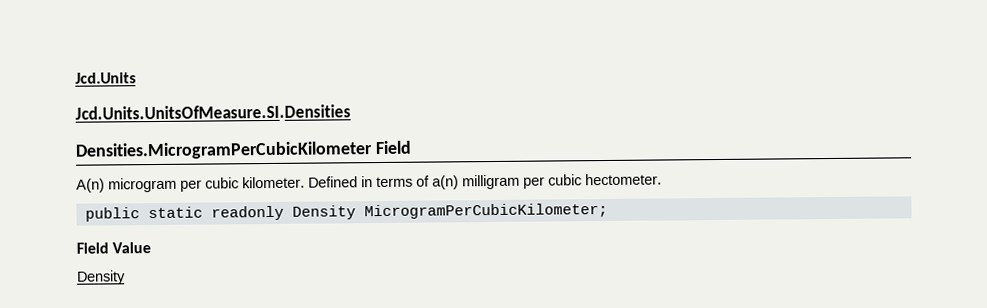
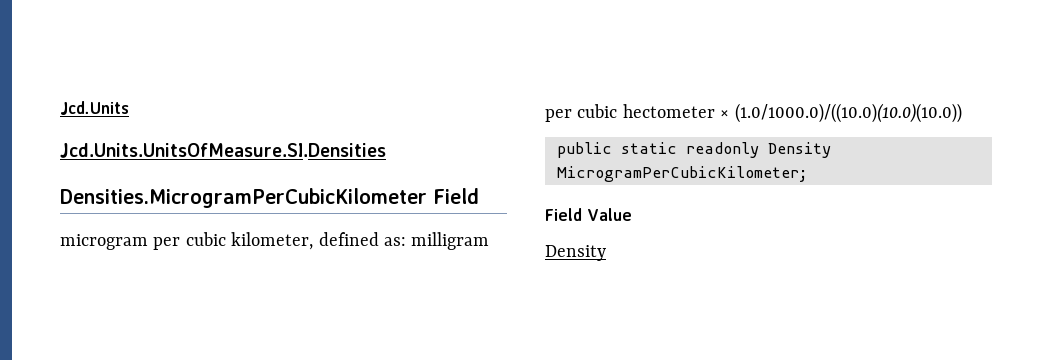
- A(n) microgram per cubic kilometer. Defined in terms of a(n) milligram per cubic hectometer.
+ microgram per cubic kilometer, defined as: milligram per cubic hectometer × (1.0/1000.0)/((10.0)(10.0)(10.0))

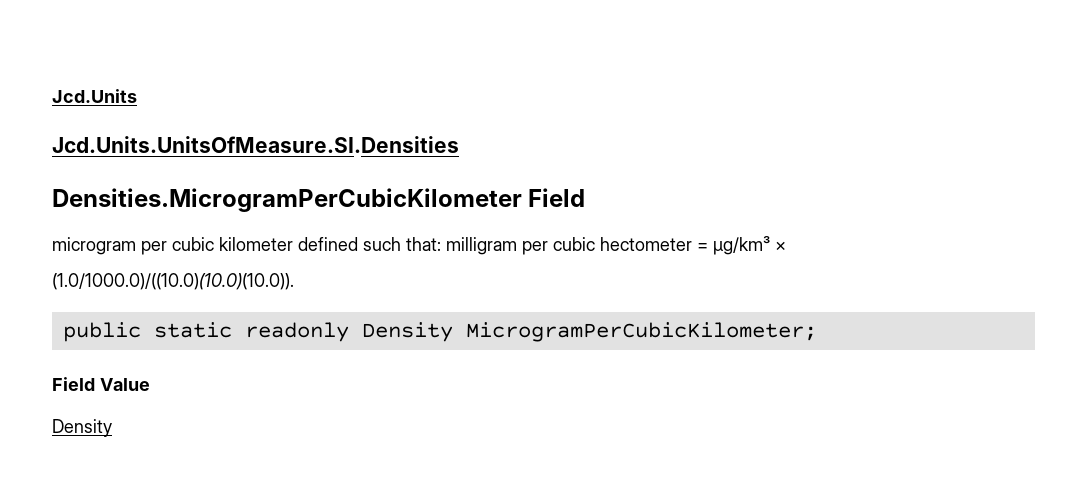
- microgram per cubic kilometer, defined as: milligram per cubic hectometer × (1.0/1000.0)/((10.0)(10.0)(10.0))
+ microgram per cubic kilometer defined such that: milligram per cubic hectometer = μg/km³ ×
+ (1.0/1000.0)/((10.0)(10.0)(10.0)).

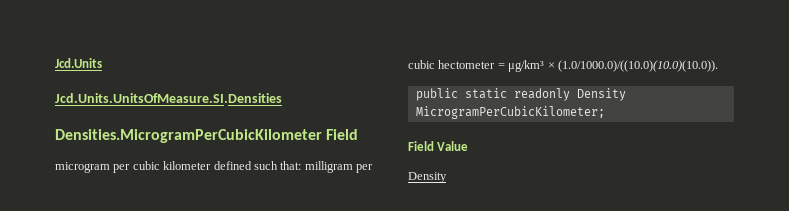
- microgram per cubic kilometer defined such that: milligram per cubic hectometer = μg/km³ ×
- (1.0/1000.0)/((10.0)(10.0)(10.0)).
+ microgram per cubic kilometer defined such that: milligram per cubic hectometer = μg/km³ × (1.0/1000.0)/((10.0)(10.0)(10.0)).

